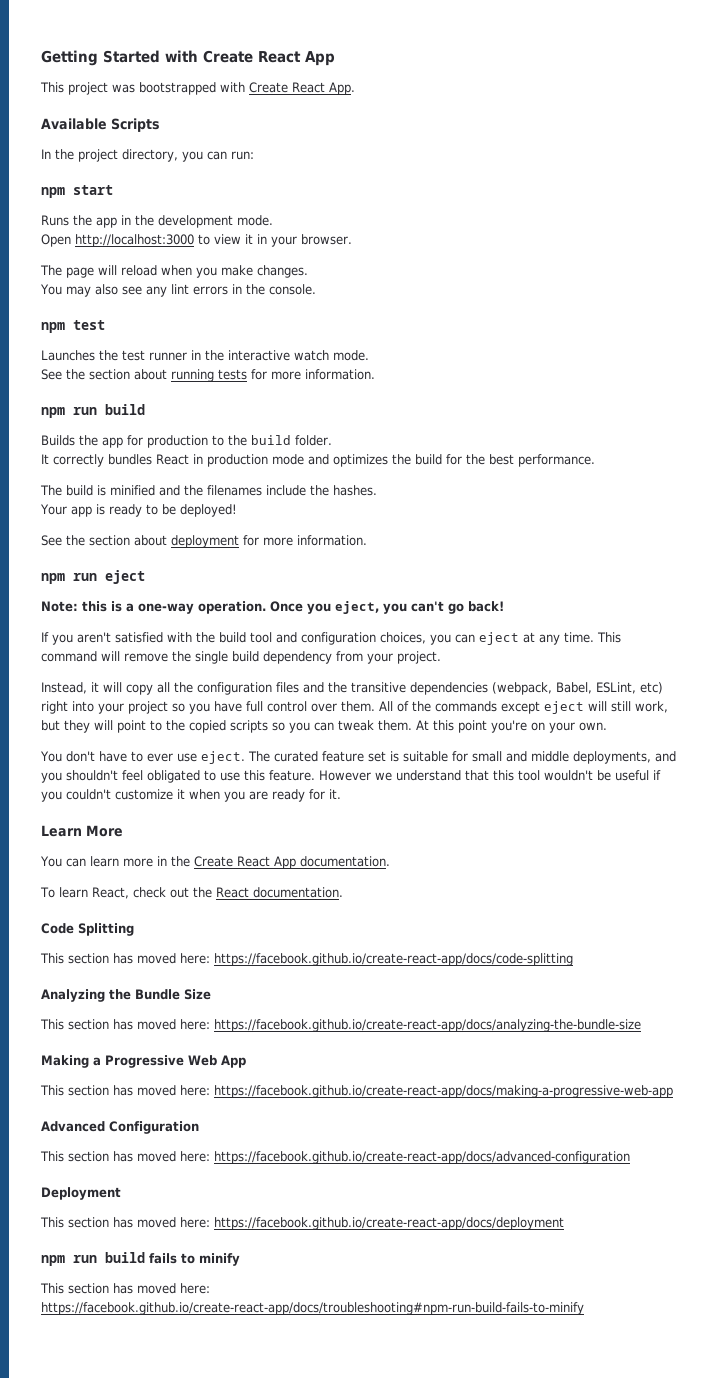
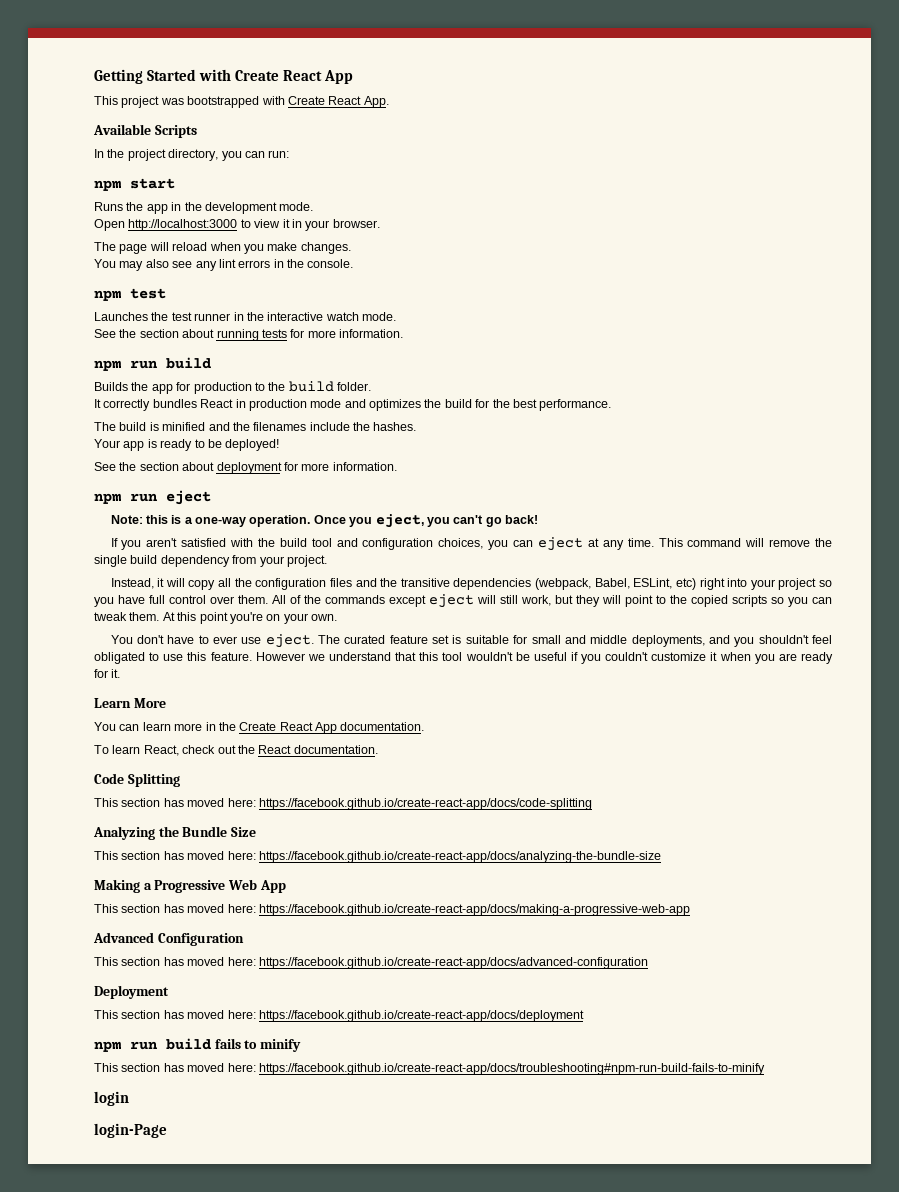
+ login
+ login-Page

